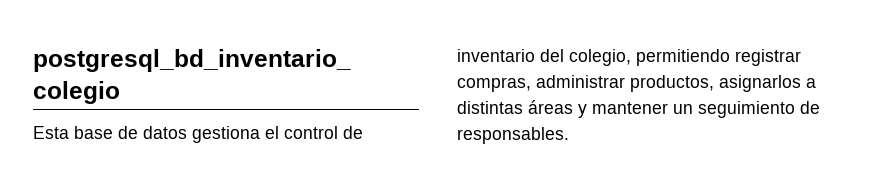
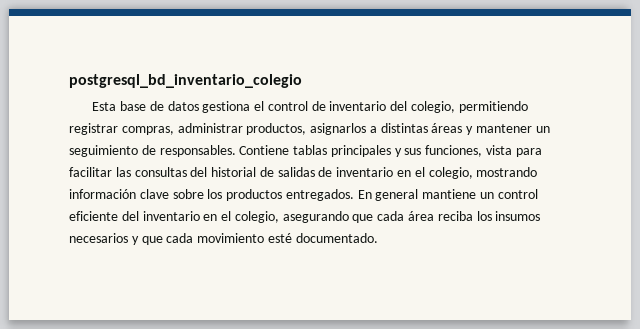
+ Contiene tablas principales y sus funciones, vista para facilitar las consultas del historial de salidas de inventario en el colegio, mostrando información clave sobre los productos entregados. En general mantiene un control eficiente del inventario en el colegio, asegurando que cada área reciba los insumos necesarios y que cada movimiento esté documentado.

